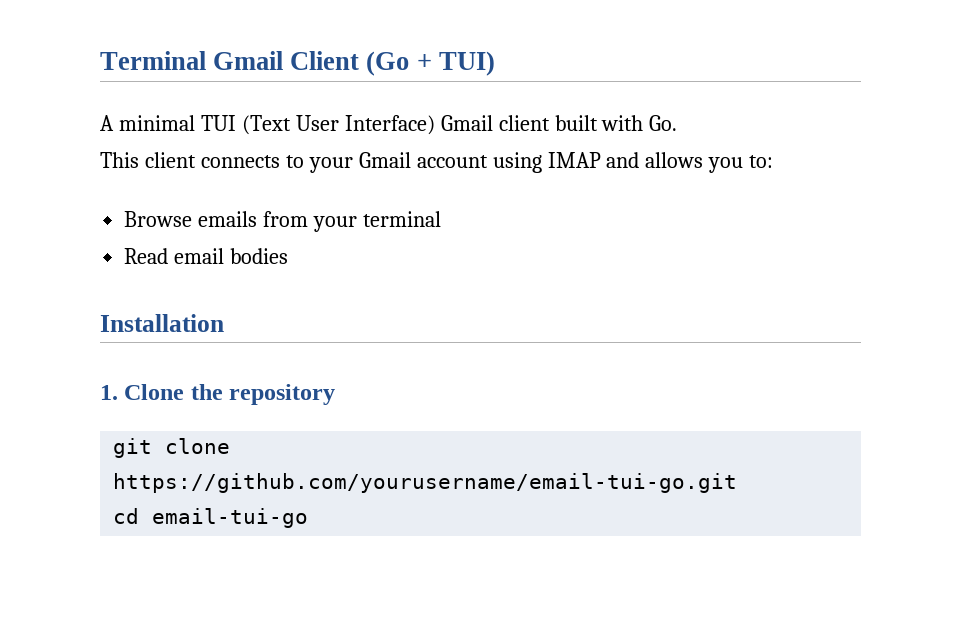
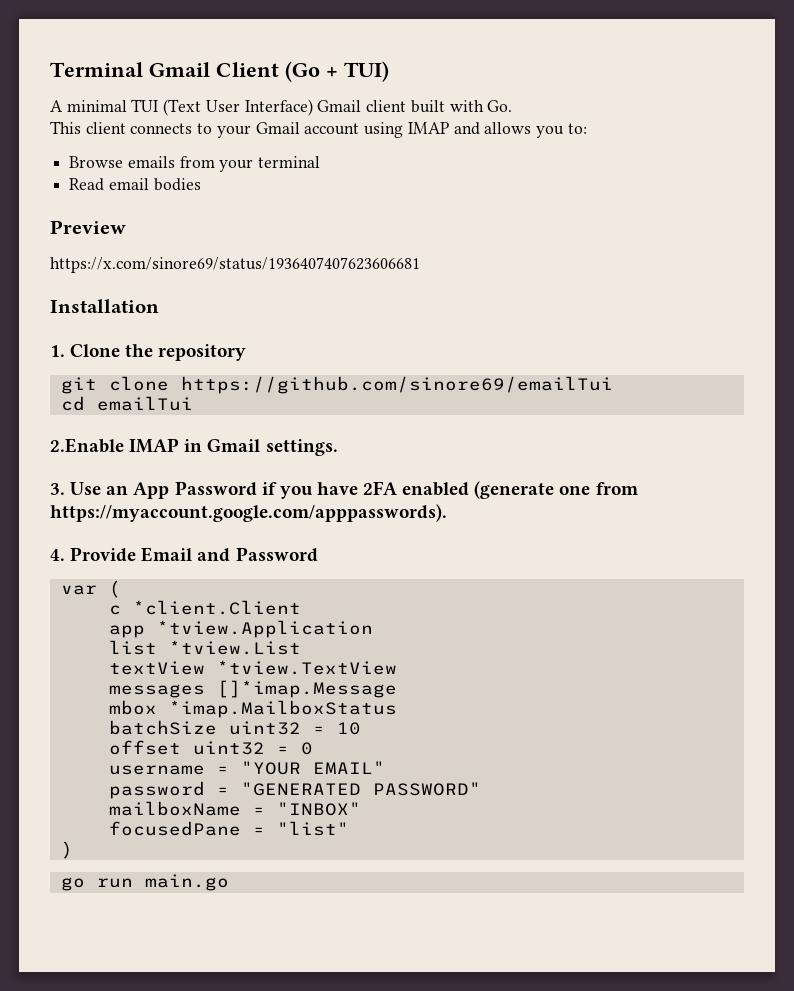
+ Preview
+ https://x.com/sinore69/status/1936407407623606681
- git clone https://github.com/yourusername/email-tui-go.git
+ git clone https://github.com/sinore69/emailTui
- cd email-tui-go
+ cd emailTui
+ 2.Enable IMAP in Gmail settings.
+ 3. Use an App Password if you have 2FA enabled (generate one from https://myaccount.google.com/apppasswords).
+ 4. Provide Email and Password
+ var (
+ c *client.Client
+ app *tview.Application
+ list *tview.List
+ textView *tview.TextView
+ messages []*imap.Message
+ mbox *imap.MailboxStatus
+ batchSize uint32 = 10
+ offset uint32 = 0
+ username = "YOUR EMAIL"
+ password = "GENERATED PASSWORD"
+ mailboxName = "INBOX"
+ focusedPane = "list"
+ )
+ go run main.go

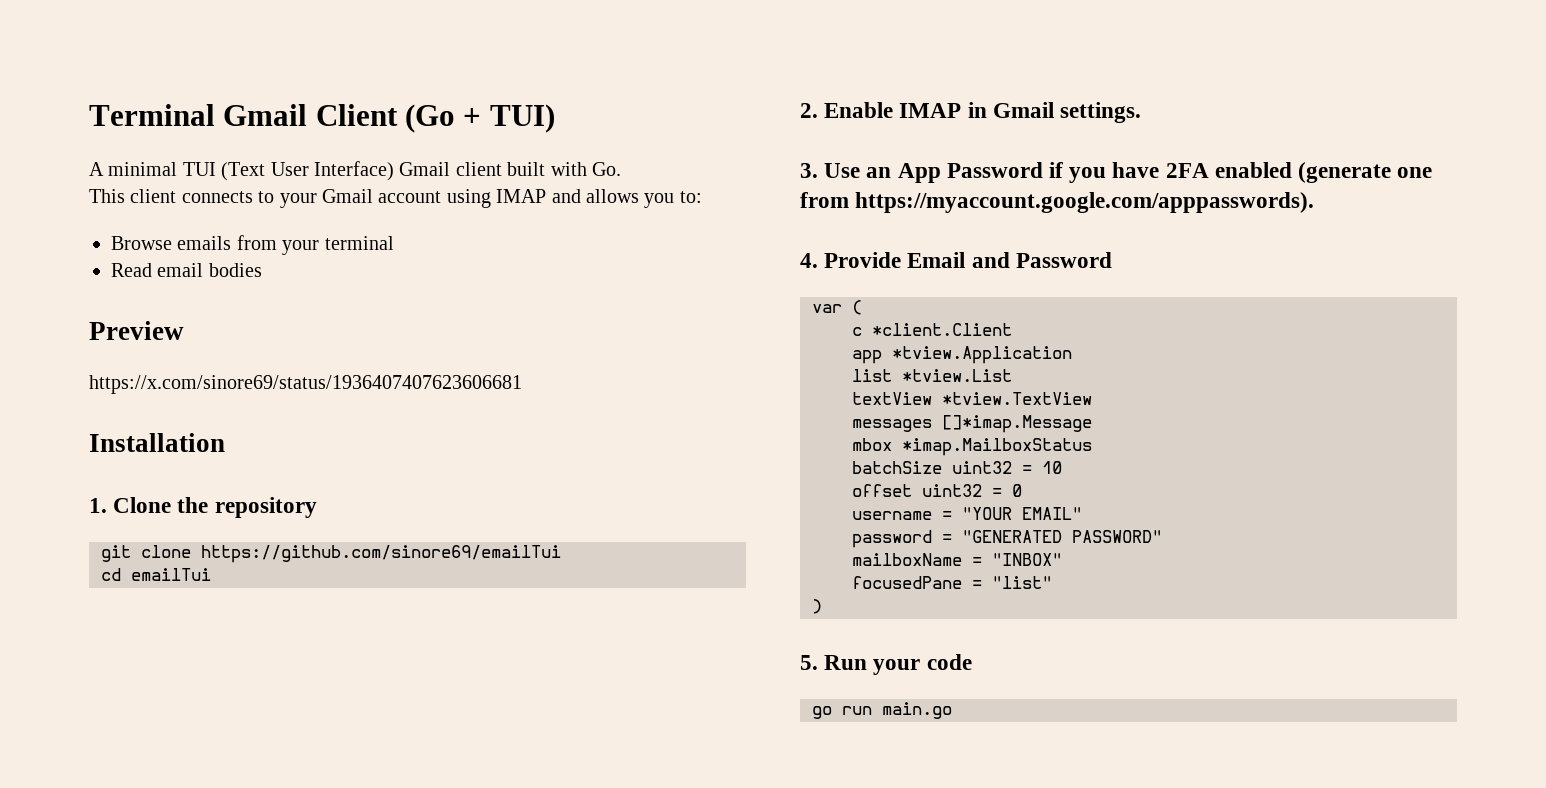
- 2.Enable IMAP in Gmail settings.
+ 2. Enable IMAP in Gmail settings.
+ 5. Run your code

